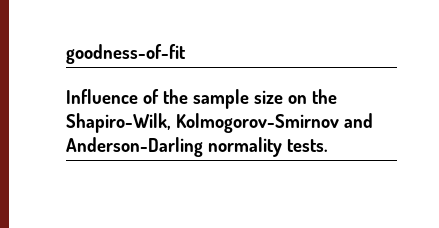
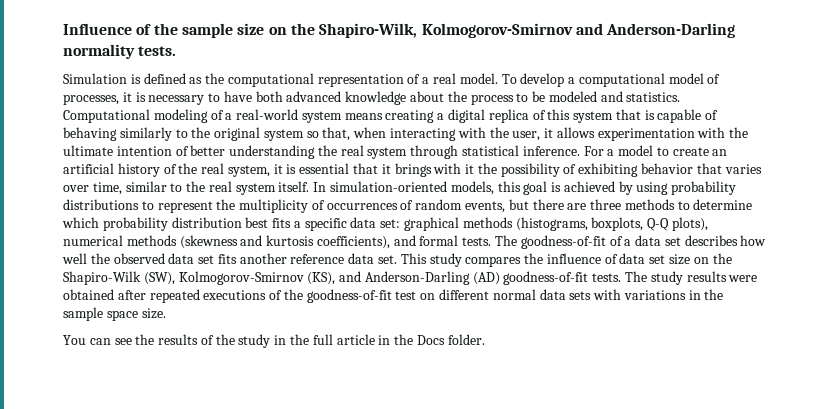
- goodness-of-fit
+ Simulation is defined as the computational representation of a real model. To develop a computational model of processes, it is necessary to have both advanced knowledge about the process to be modeled and statistics. Computational modeling of a real-world system means creating a digital replica of this system that is capable of behaving similarly to the original system so that, when interacting with the user, it allows experimentation with the ultimate intention of better understanding the real system through statistical inference. For a model to create an artificial history of the real system, it is essential that it brings with it the possibility of exhibiting behavior that varies over time, similar to the real system itself. In simulation-oriented models, this goal is achieved by using probability distributions to represent the multiplicity of occurrences of random events, but there are three methods to determine which probability distribution best fits a specific data set: graphical methods (histograms, boxplots, Q-Q plots), numerical methods (skewness and kurtosis coefficients), and formal tests. The goodness-of-fit of a data set describes how well the observed data set fits another reference data set. This study compares the influence of data set size on the Shapiro-Wilk (SW), Kolmogorov-Smirnov (KS), and Anderson-Darling (AD) goodness-of-fit tests. The study results were obtained after repeated executions of the goodness-of-fit test on different normal data sets with variations in the sample space size.
+ You can see the results of the study in the full article in the Docs folder.

